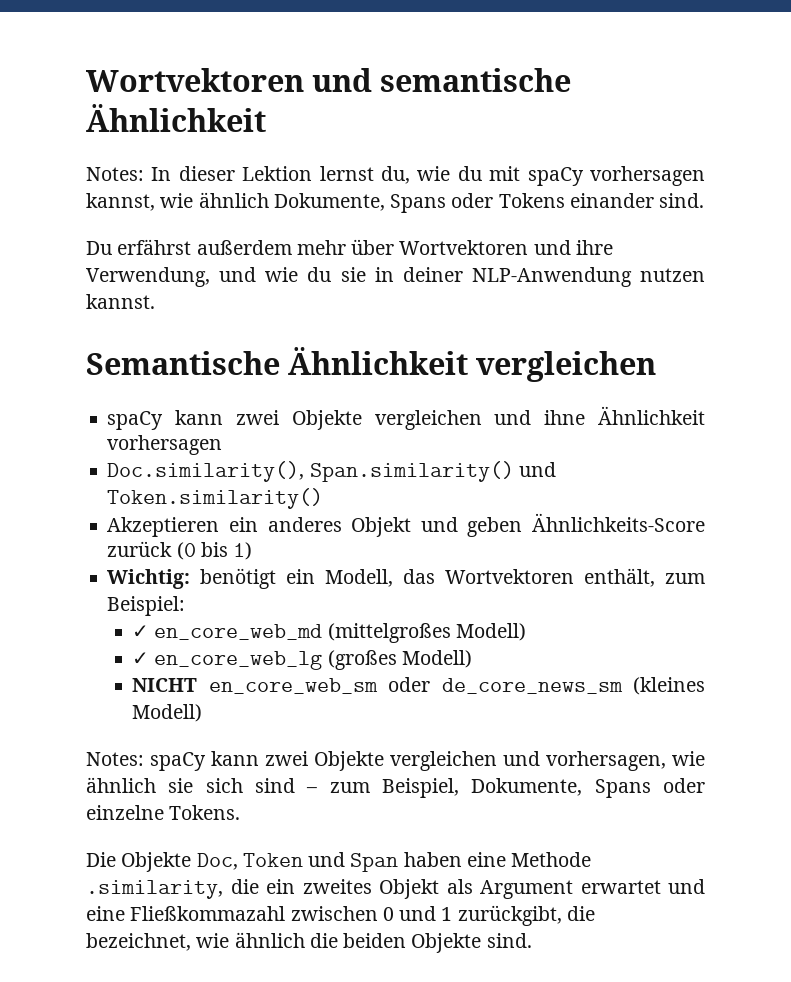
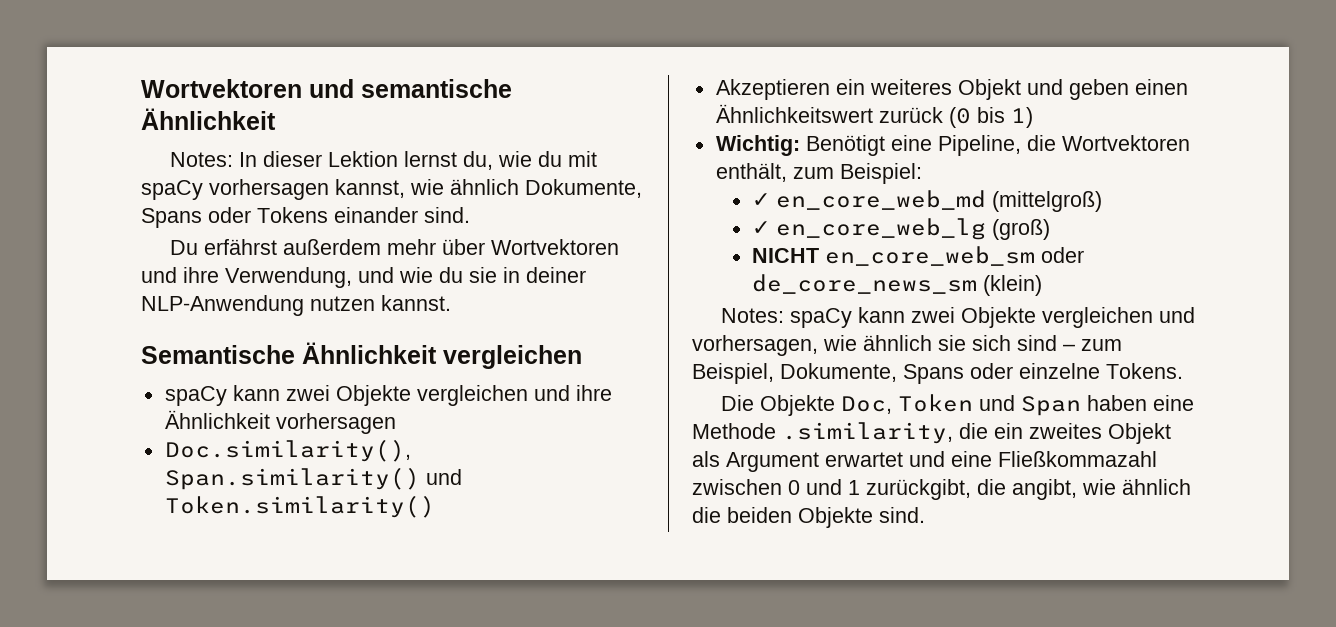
- spaCy kann zwei Objekte vergleichen und ihne Ähnlichkeit vorhersagen
+ spaCy kann zwei Objekte vergleichen und ihre Ähnlichkeit vorhersagen
- Akzeptieren ein anderes Objekt und geben Ähnlichkeits-Score zurück (0 bis 1)
+ Akzeptieren ein weiteres Objekt und geben einen Ähnlichkeitswert zurück (0 bis 1)
- Wichtig: benötigt ein Modell, das Wortvektoren enthält, zum Beispiel:
+ Wichtig: Benötigt eine Pipeline, die Wortvektoren enthält, zum Beispiel:
- ✓ en_core_web_md (mittelgroßes Modell)
+ ✓ en_core_web_md (mittelgroß)
- ✓ en_core_web_lg (großes Modell)
+ ✓ en_core_web_lg (groß)
- NICHT en_core_web_sm oder de_core_news_sm (kleines Modell)
+ NICHT en_core_web_sm oder de_core_news_sm (klein)
- Die Objekte Doc, Token und Span haben eine Methode .similarity, die ein zweites Objekt als Argument erwartet und eine Fließkommazahl zwischen 0 und 1 zurückgibt, die bezeichnet, wie ähnlich die beiden Objekte sind.
+ Die Objekte Doc, Token und Span haben eine Methode .similarity, die ein zweites Objekt als Argument erwartet und eine Fließkommazahl zwischen 0 und 1 zurückgibt, die angibt, wie ähnlich die beiden Objekte sind.

